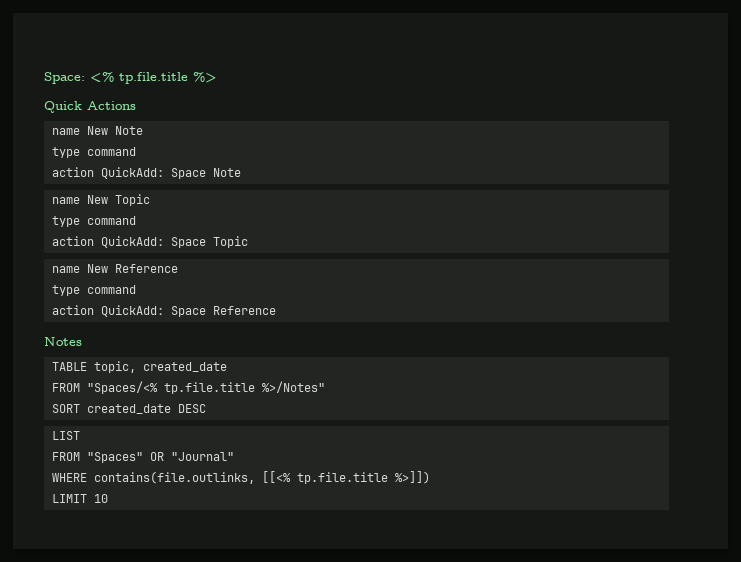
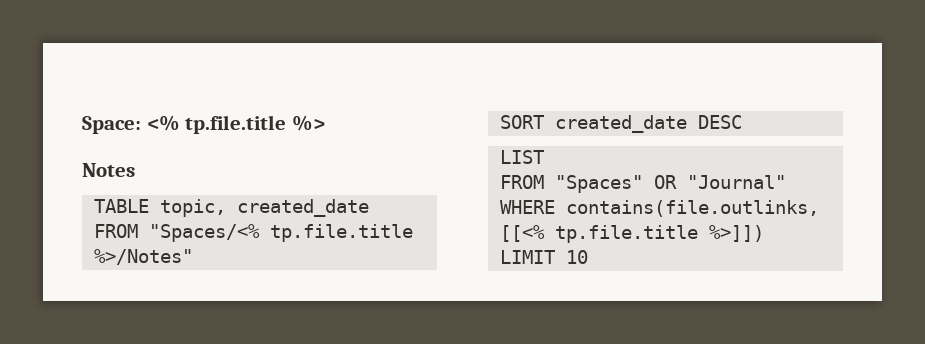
- Quick Actions
- name New Note
- type command
- action QuickAdd: Space Note
- name New Topic
- type command
- action QuickAdd: Space Topic
- name New Reference
- type command
- action QuickAdd: Space Reference

